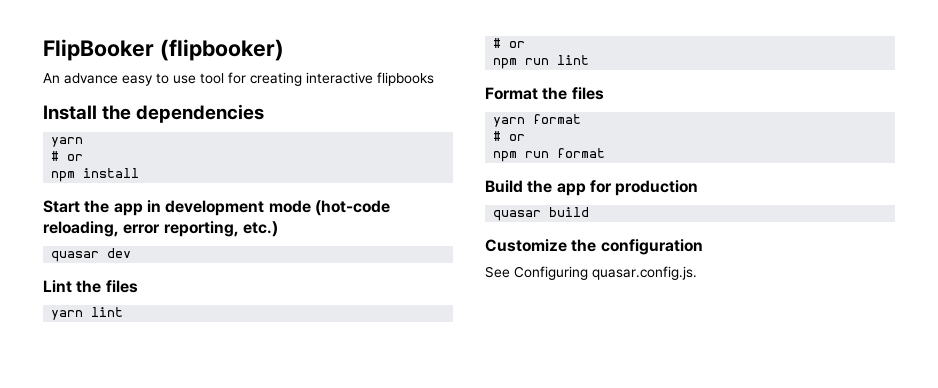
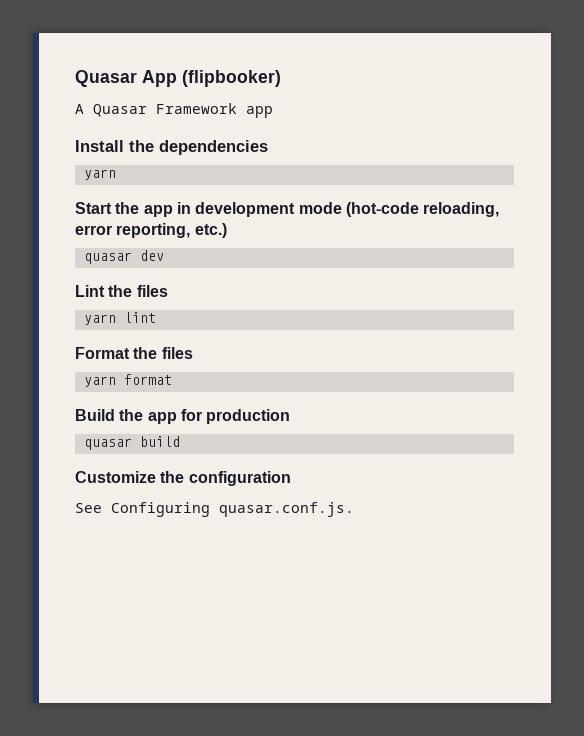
- FlipBooker (flipbooker)
+ Quasar App (flipbooker)
- An advance easy to use tool for creating interactive flipbooks
+ A Quasar Framework app
  Install the dependencies
  yarn
- # or
- npm install
  yarn lint
- # or
- npm run lint
  yarn format
- # or
- npm run format
- See Configuring quasar.config.js.
+ See Configuring quasar.conf.js.

